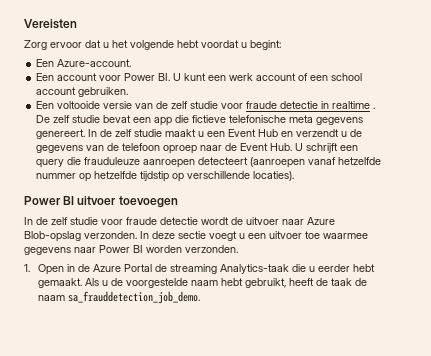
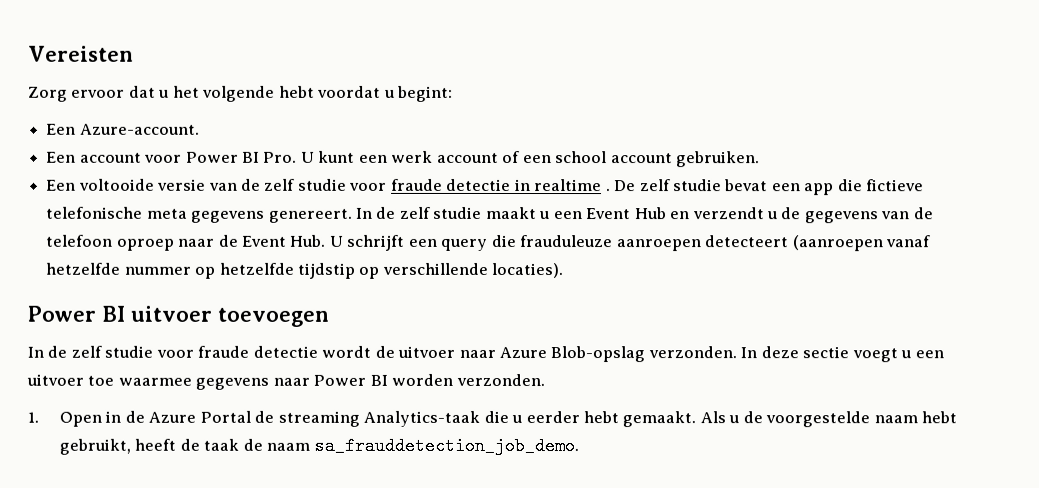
- Een account voor Power BI. U kunt een werk account of een school account gebruiken.
+ Een account voor Power BI Pro. U kunt een werk account of een school account gebruiken.

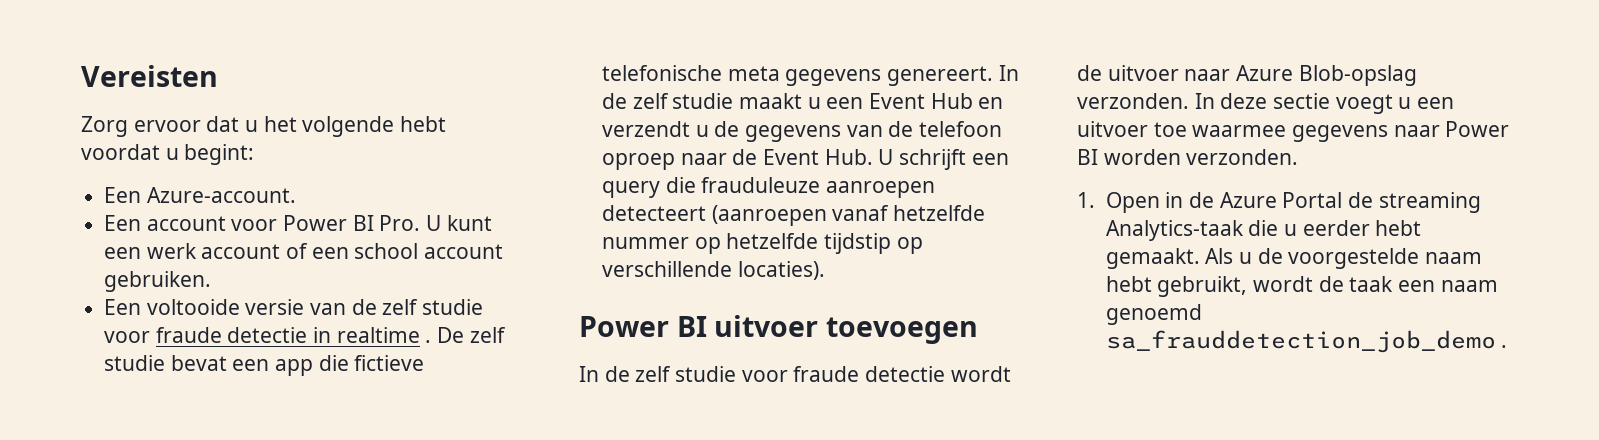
- Als u de voorgestelde naam hebt gebruikt, heeft de taak de naam sa_frauddetection_job_demo.
+ Als u de voorgestelde naam hebt gebruikt, wordt de taak een naam genoemd sa_frauddetection_job_demo .

